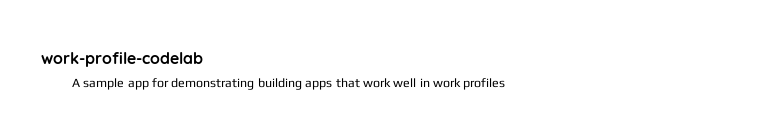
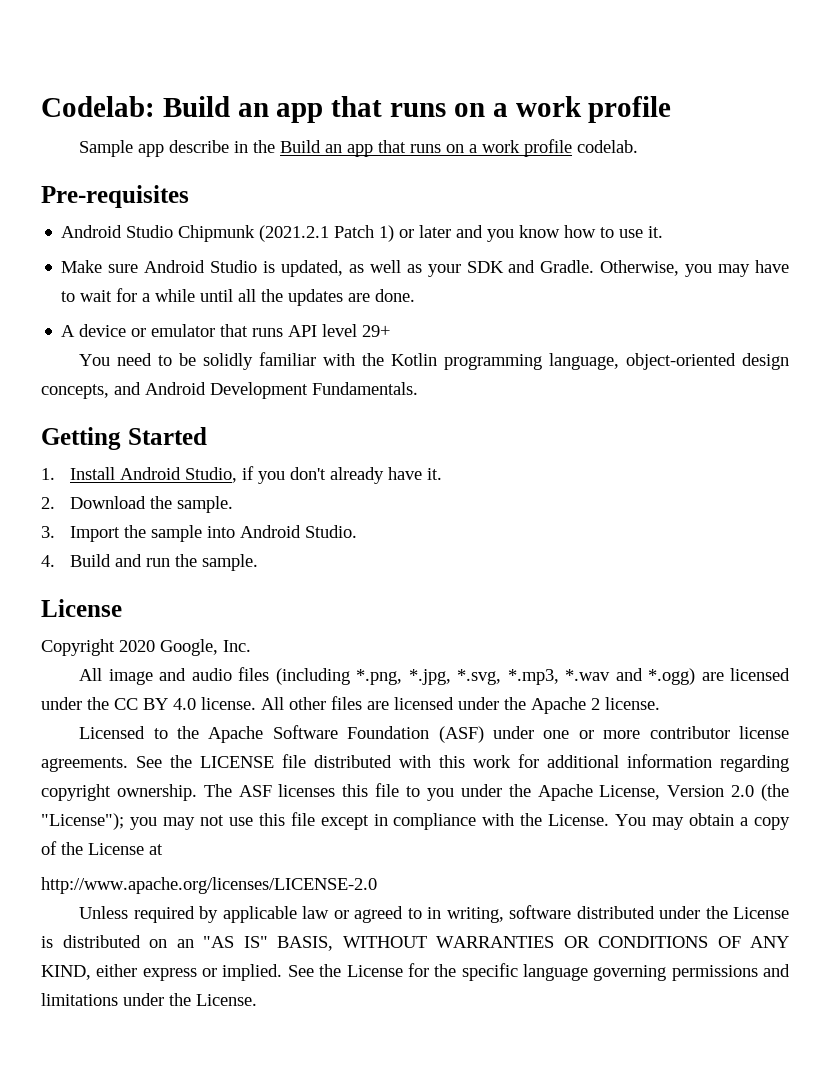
- work-profile-codelab
- A sample app for demonstrating building apps that work well in work profiles
+ Codelab: Build an app that runs on a work profile
+ Sample app describe in the Build an app that runs on a work profile codelab.
+ Pre-requisites
+ Android Studio Chipmunk (2021.2.1 Patch 1) or later and you know how to use it.
+ Make sure Android Studio is updated, as well as your SDK and Gradle. Otherwise, you may have to wait for a while until all the updates are done.
+ A device or emulator that runs API level 29+
+ You need to be solidly familiar with the Kotlin programming language, object-oriented design concepts, and Android Development Fundamentals.
+ Getting Started
+ 1. Install Android Studio, if you don't already have it.
+ 2. Download the sample.
+ 3. Import the sample into Android Studio.
+ 4. Build and run the sample.
+ License
+ Copyright 2020 Google, Inc.
+ All image and audio files (including *.png, *.jpg, *.svg, *.mp3, *.wav and *.ogg) are licensed under the CC BY 4.0 license. All other files are licensed under the Apache 2 license.
+ Licensed to the Apache Software Foundation (ASF) under one or more contributor license agreements. See the LICENSE file distributed with this work for additional information regarding copyright ownership. The ASF licenses this file to you under the Apache License, Version 2.0 (the "License"); you may not use this file except in compliance with the License. You may obtain a copy of the License at
+ http://www.apache.org/licenses/LICENSE-2.0
+ Unless required by applicable law or agreed to in writing, software distributed under the License is distributed on an "AS IS" BASIS, WITHOUT WARRANTIES OR CONDITIONS OF ANY KIND, either express or implied. See the License for the specific language governing permissions and limitations under the License.

